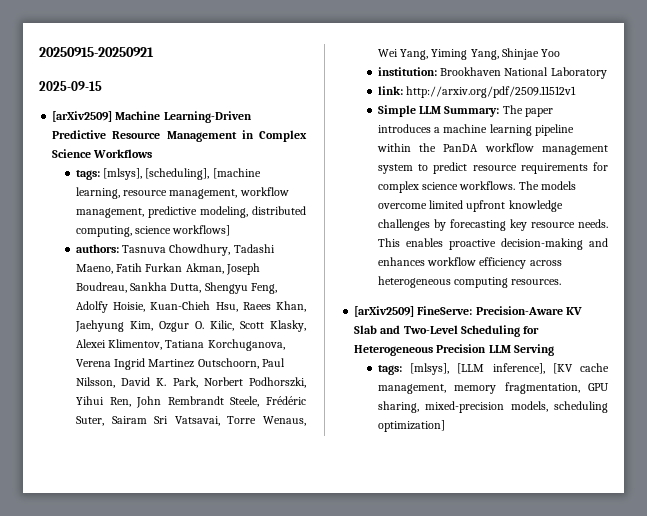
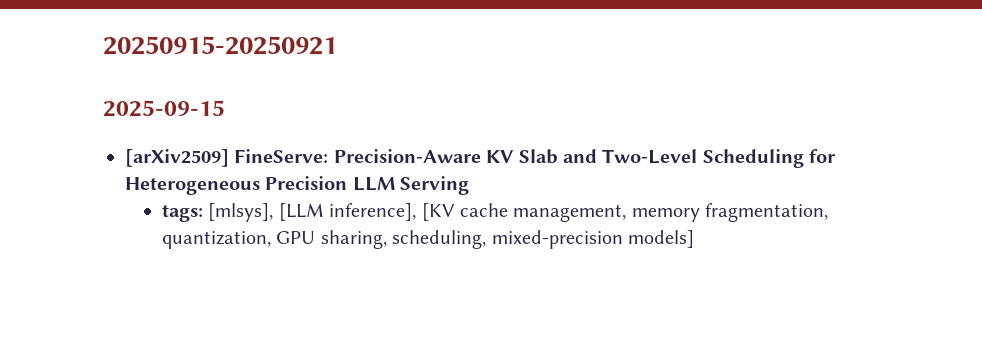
- [arXiv2509] Machine Learning-Driven Predictive Resource Management in Complex Science Workflows
- tags: [mlsys], [scheduling], [machine learning, resource management, workflow management, predictive modeling, distributed computing, science workflows]
- authors: Tasnuva Chowdhury, Tadashi Maeno, Fatih Furkan Akman, Joseph Boudreau, Sankha Dutta, Shengyu Feng, Adolfy Hoisie, Kuan-Chieh Hsu, Raees Khan, Jaehyung Kim, Ozgur O. Kilic, Scott Klasky, Alexei Klimentov, Tatiana Korchuganova, Verena Ingrid Martinez Outschoorn, Paul Nilsson, David K. Park, Norbert Podhorszki, Yihui Ren, John Rembrandt Steele, Frédéric Suter, Sairam Sri Vatsavai, Torre Wenaus, Wei Yang, Yiming Yang, Shinjae Yoo
- institution: Brookhaven National Laboratory
- link: http://arxiv.org/pdf/2509.11512v1
- Simple LLM Summary: The paper introduces a machine learning pipeline within the PanDA workflow management system to predict resource requirements for complex science workflows. The models overcome limited upfront knowledge challenges by forecasting key resource needs. This enables proactive decision-making and enhances workflow efficiency across heterogeneous computing resources.
- tags: [mlsys], [LLM inference], [KV cache management, memory fragmentation, GPU sharing, mixed-precision models, scheduling optimization]
+ tags: [mlsys], [LLM inference], [KV cache management, memory fragmentation, quantization, GPU sharing, scheduling, mixed-precision models]

